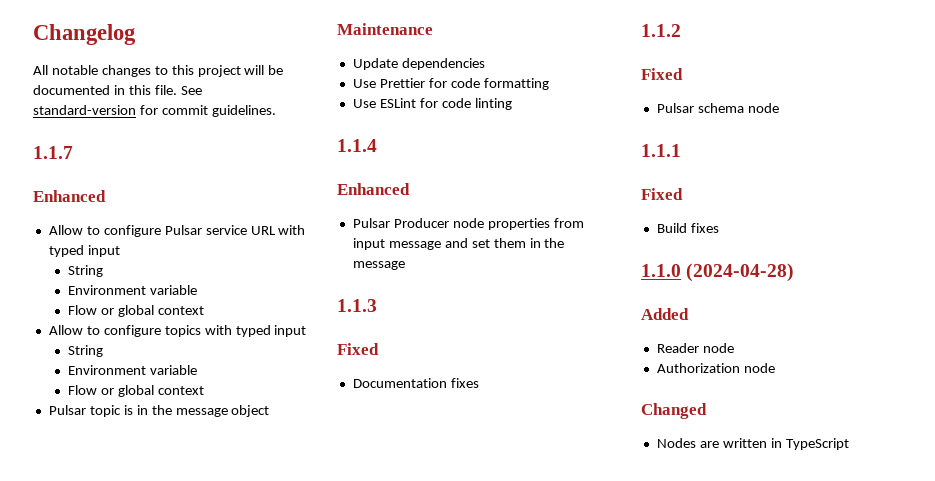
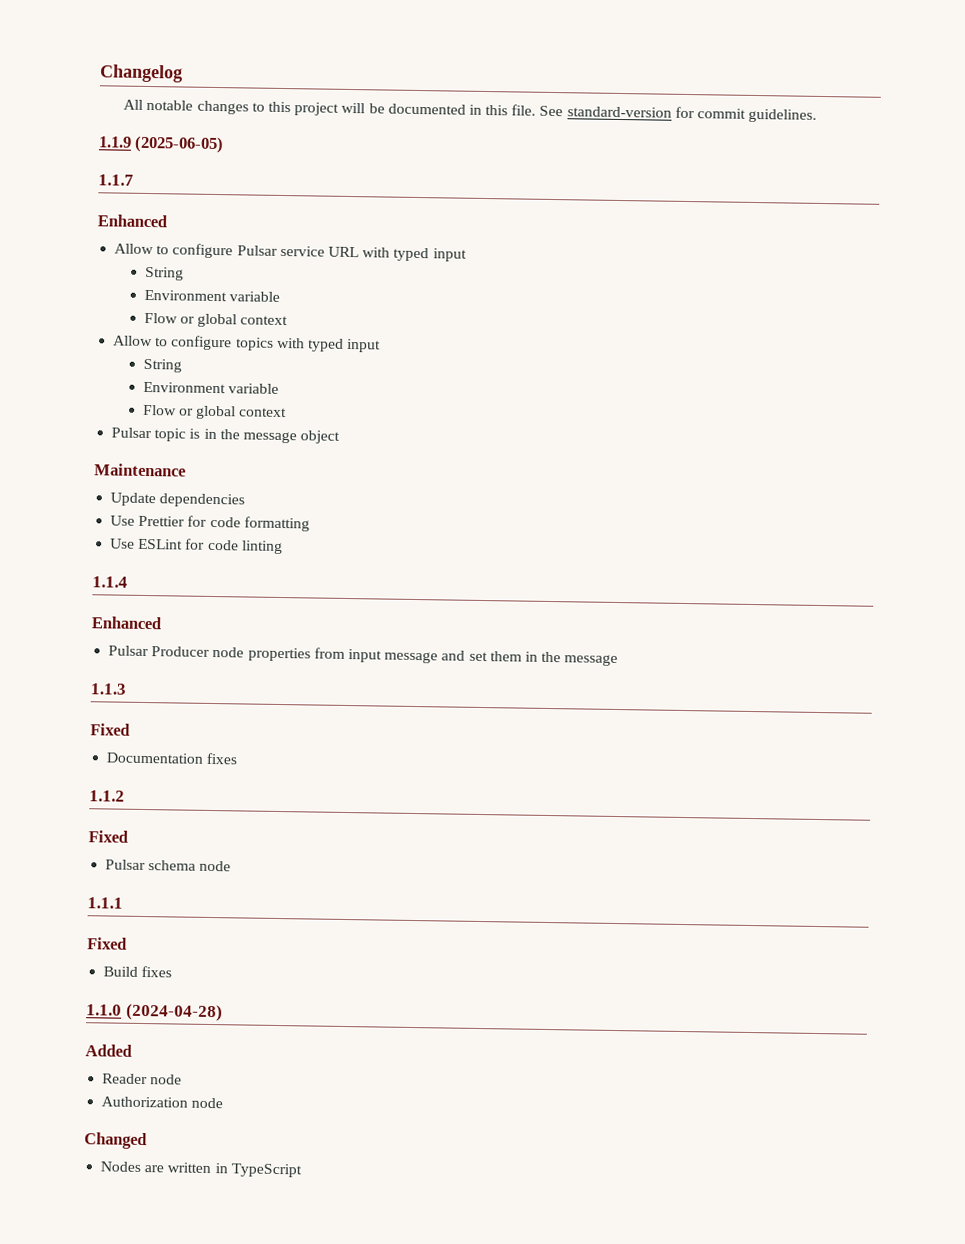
+ 1.1.9 (2025-06-05)

